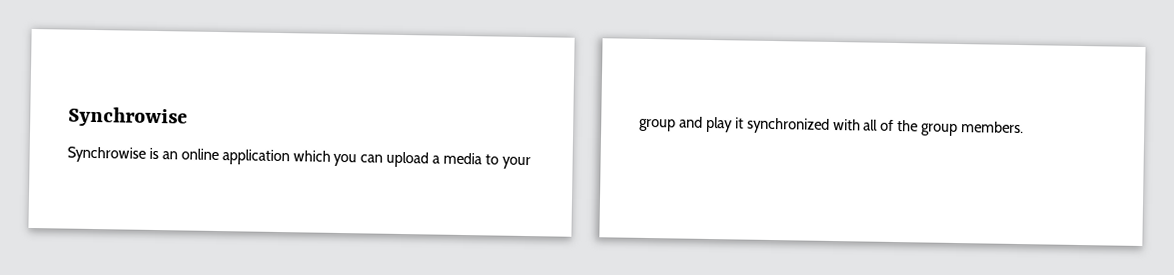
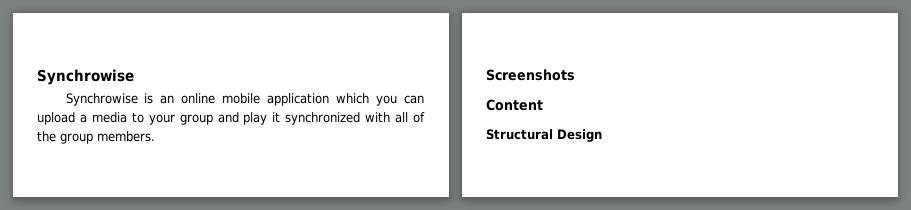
- Synchrowise is an online application which you can upload a media to your group and play it synchronized with all of the group members.
+ Synchrowise is an online mobile application which you can upload a media to your group and play it synchronized with all of the group members.
+ Screenshots
+ Content
+ Structural Design

